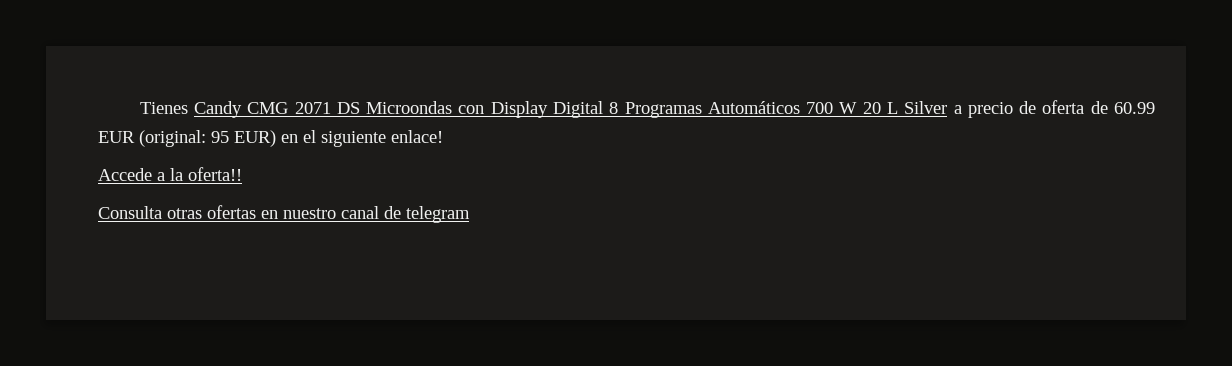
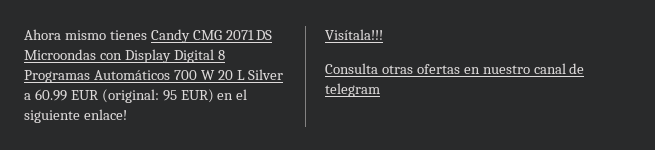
- Tienes Candy CMG 2071 DS Microondas con Display Digital 8 Programas Automáticos 700 W 20 L Silver a precio de oferta de 60.99 EUR (original: 95 EUR) en el siguiente enlace!
+ Ahora mismo tienes Candy CMG 2071 DS Microondas con Display Digital 8 Programas Automáticos 700 W 20 L Silver a 60.99 EUR (original: 95 EUR) en el siguiente enlace!
- Accede a la oferta!!
+ Visítala!!!

